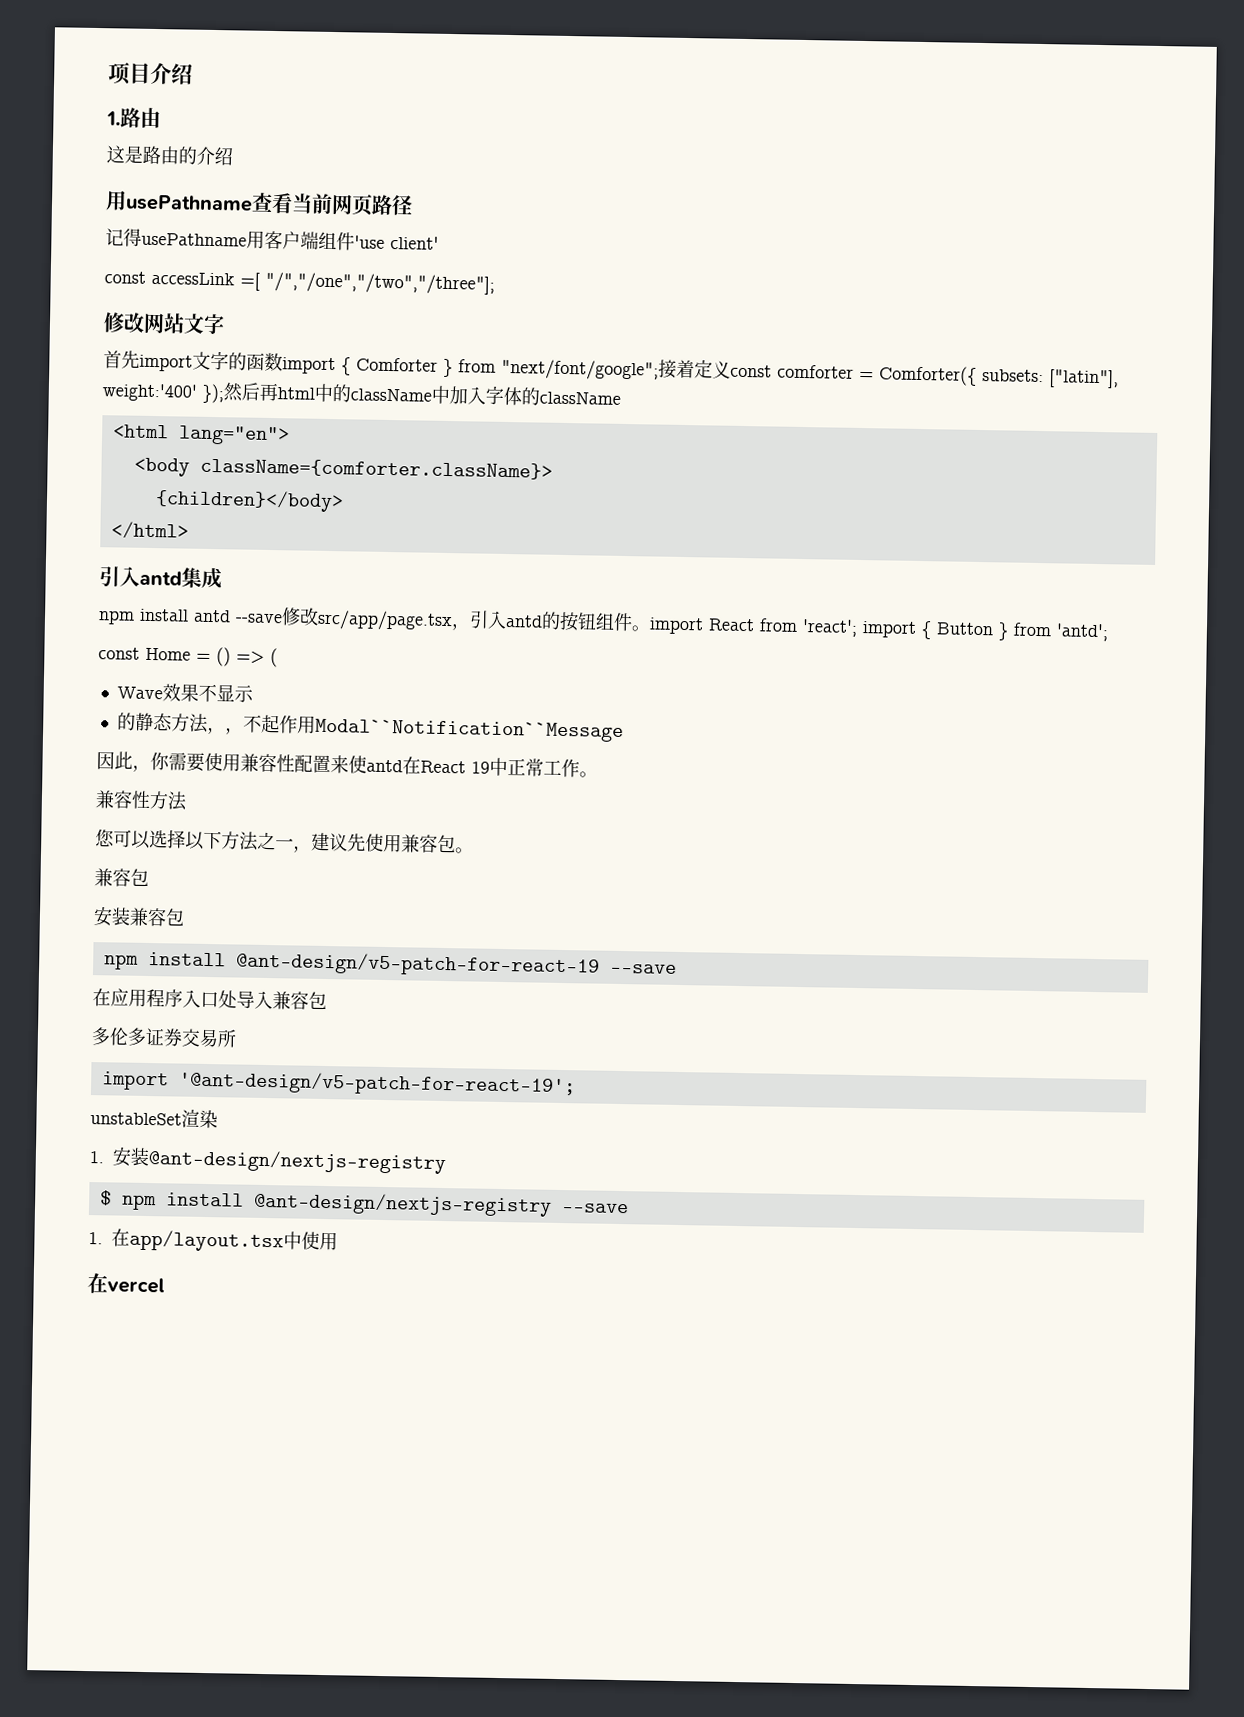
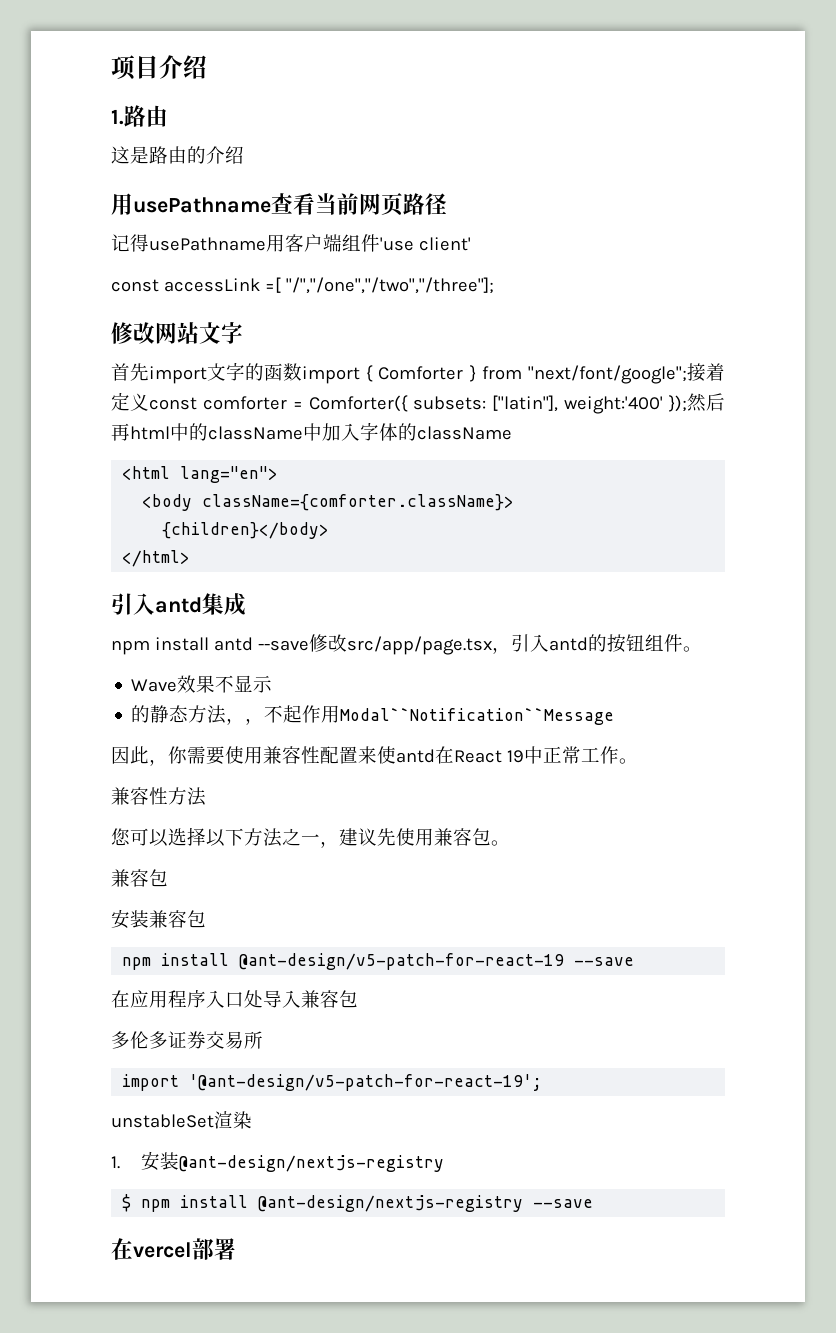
- npm install antd --save修改src/app/page.tsx，引入antd的按钮组件。import React from 'react'; import { Button } from 'antd';
- const Home = () => (
+ npm install antd --save修改src/app/page.tsx，引入antd的按钮组件。
- 1.在app/layout.tsx中使用
- 在vercel
+ 在vercel部署

